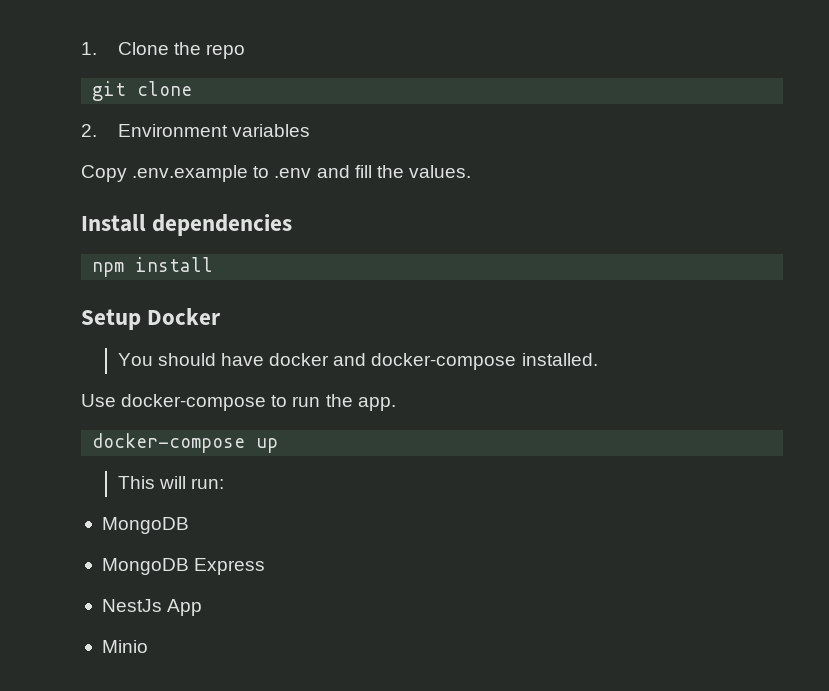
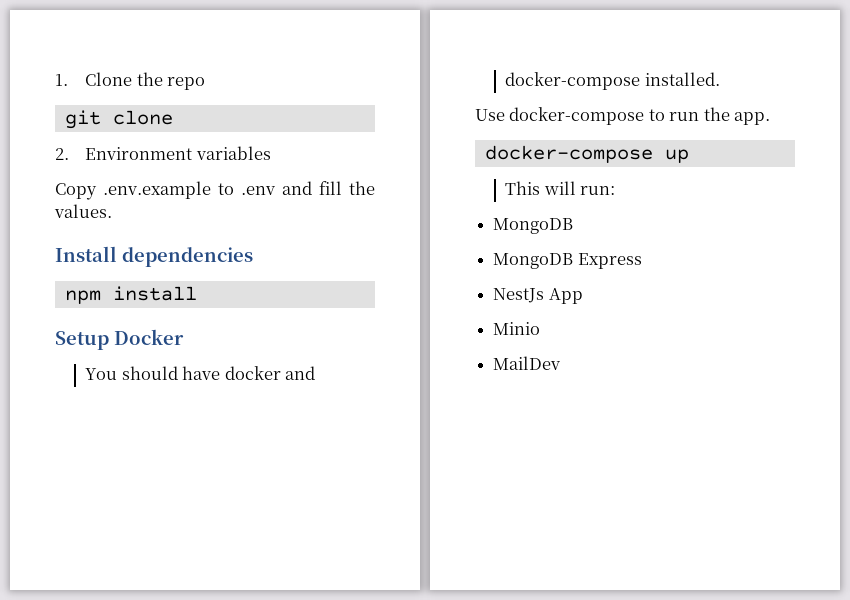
+ MailDev

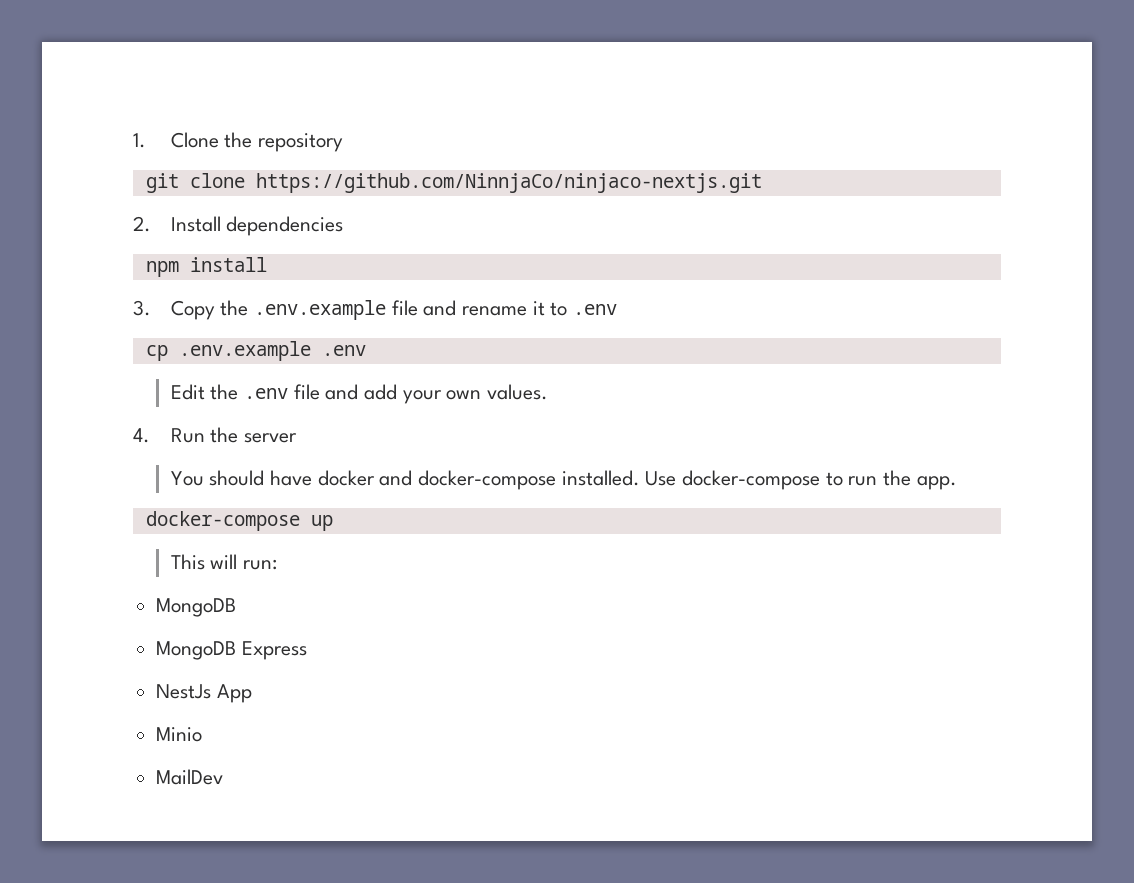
- 1. Clone the repo
+ 1. Clone the repository
- git clone
+ git clone https://github.com/NinnjaCo/ninjaco-nextjs.git
- 2. Environment variables
- Copy .env.example to .env and fill the values.
- Install dependencies
+ 2. Install dependencies
  npm install
- Setup Docker
+ 3. Copy the .env.example file and rename it to .env
+ cp .env.example .env
+ Edit the .env file and add your own values.
+ 4. Run the server
- You should have docker and docker-compose installed.
- Use docker-compose to run the app.
+ You should have docker and docker-compose installed. Use docker-compose to run the app.

